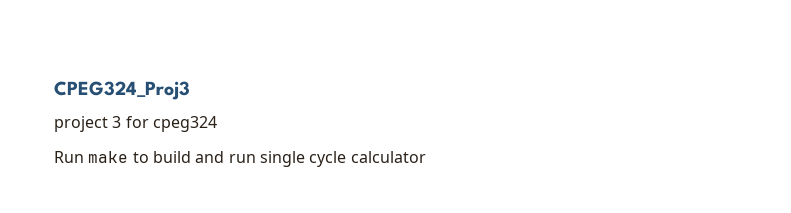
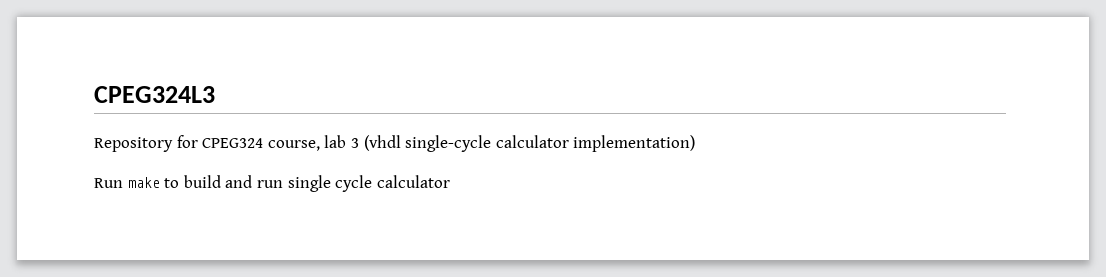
- CPEG324_Proj3
- project 3 for cpeg324
+ CPEG324L3
+ Repository for CPEG324 course, lab 3 (vhdl single-cycle calculator implementation)

